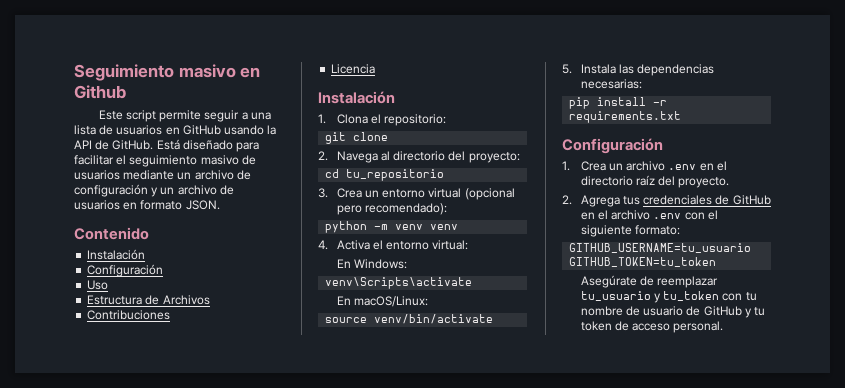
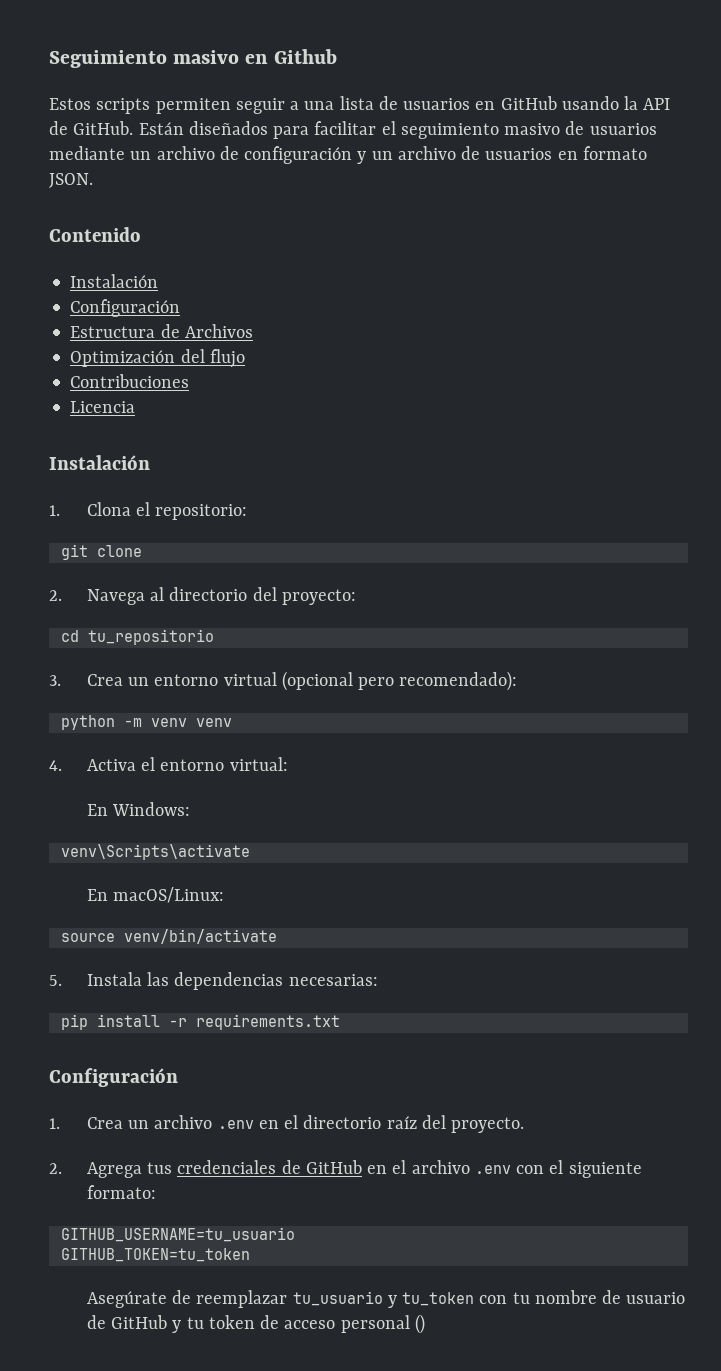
- Este script permite seguir a una lista de usuarios en GitHub usando la API de GitHub.
+ Estos scripts permiten seguir a una lista de usuarios en GitHub usando la API de GitHub.
- Está diseñado para facilitar el seguimiento masivo de usuarios mediante un archivo de configuración y un archivo de usuarios en formato JSON.
+ Están diseñados para facilitar el seguimiento masivo de usuarios mediante un archivo de configuración y un archivo de usuarios en formato JSON.
- Uso
+ Optimización del flujo
- Asegúrate de reemplazar tu_usuario y tu_token con tu nombre de usuario de GitHub y tu token de acceso personal.
+ Asegúrate de reemplazar tu_usuario y tu_token con tu nombre de usuario de GitHub y tu token de acceso personal ()

